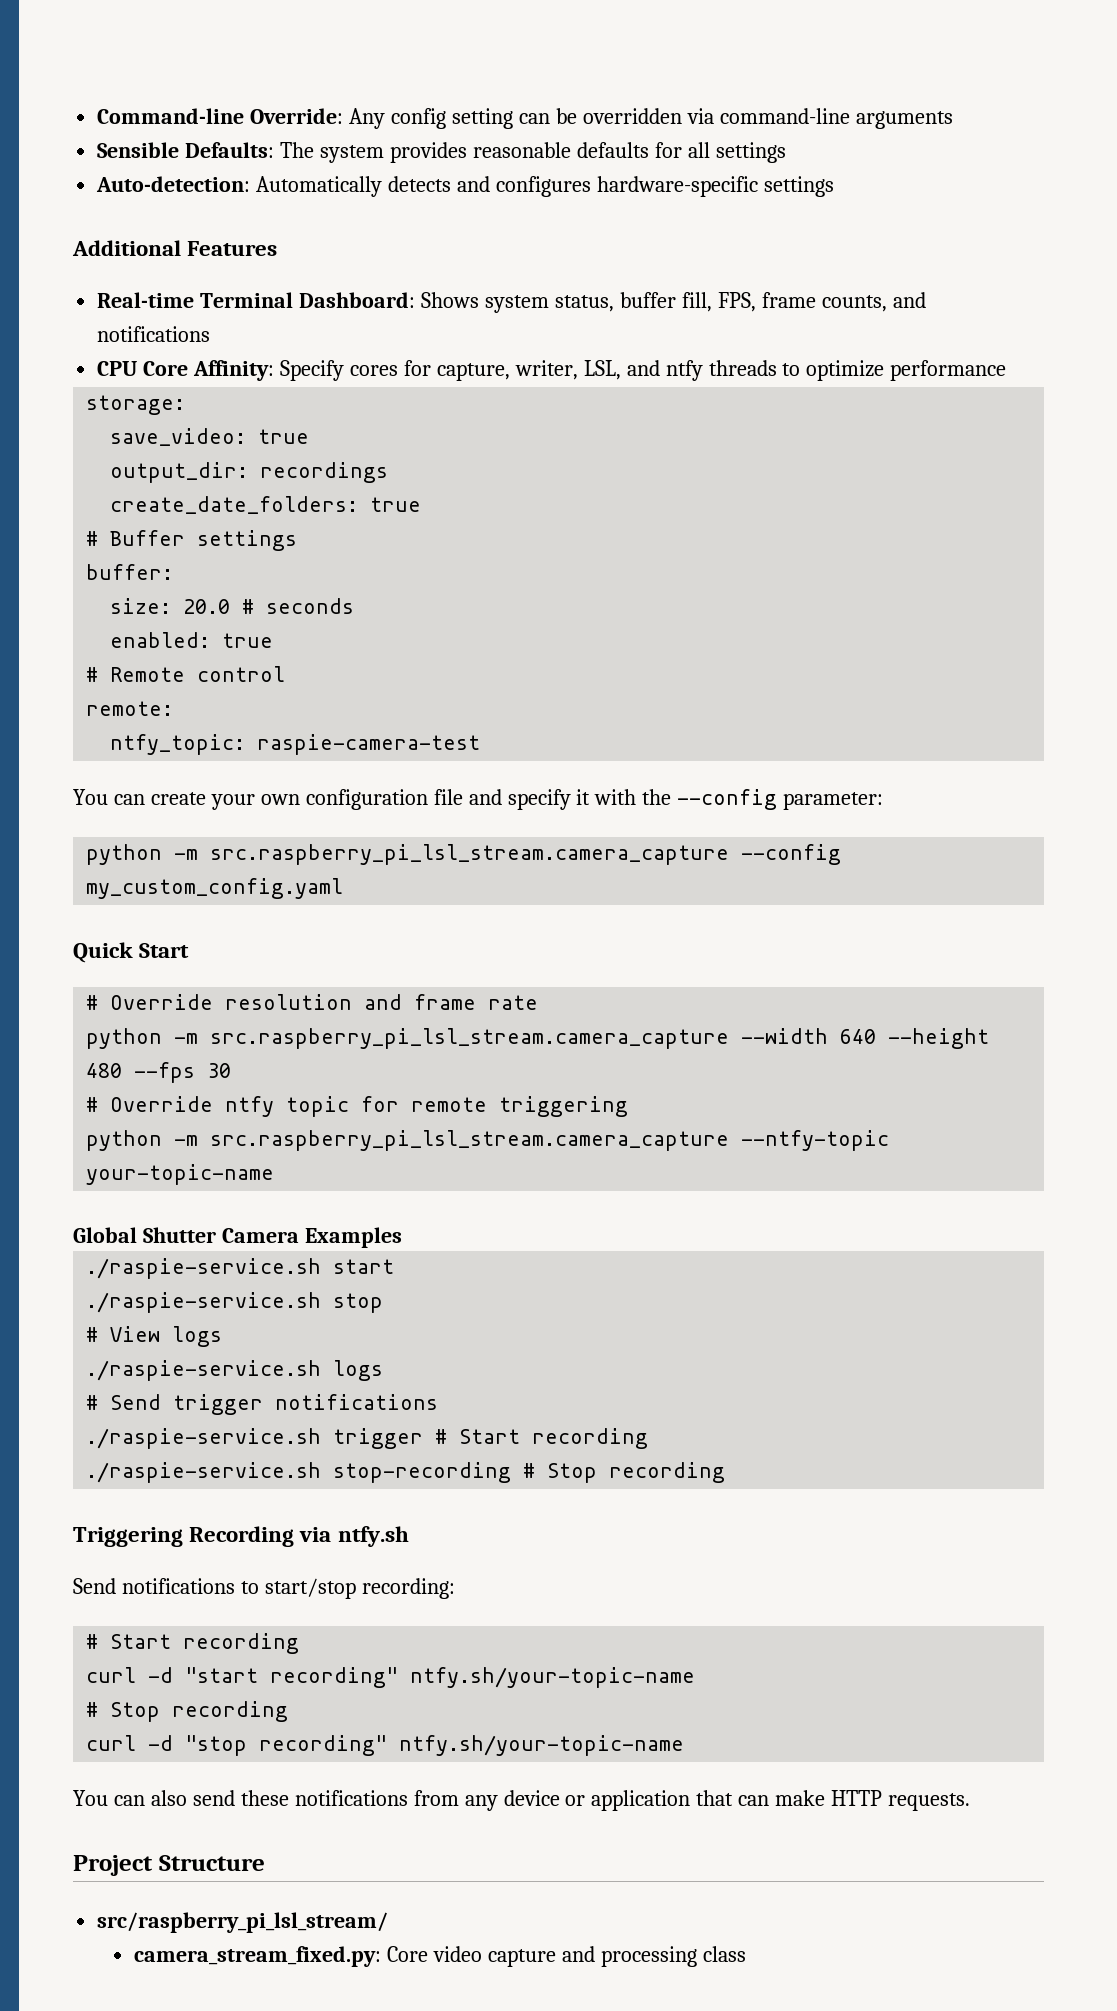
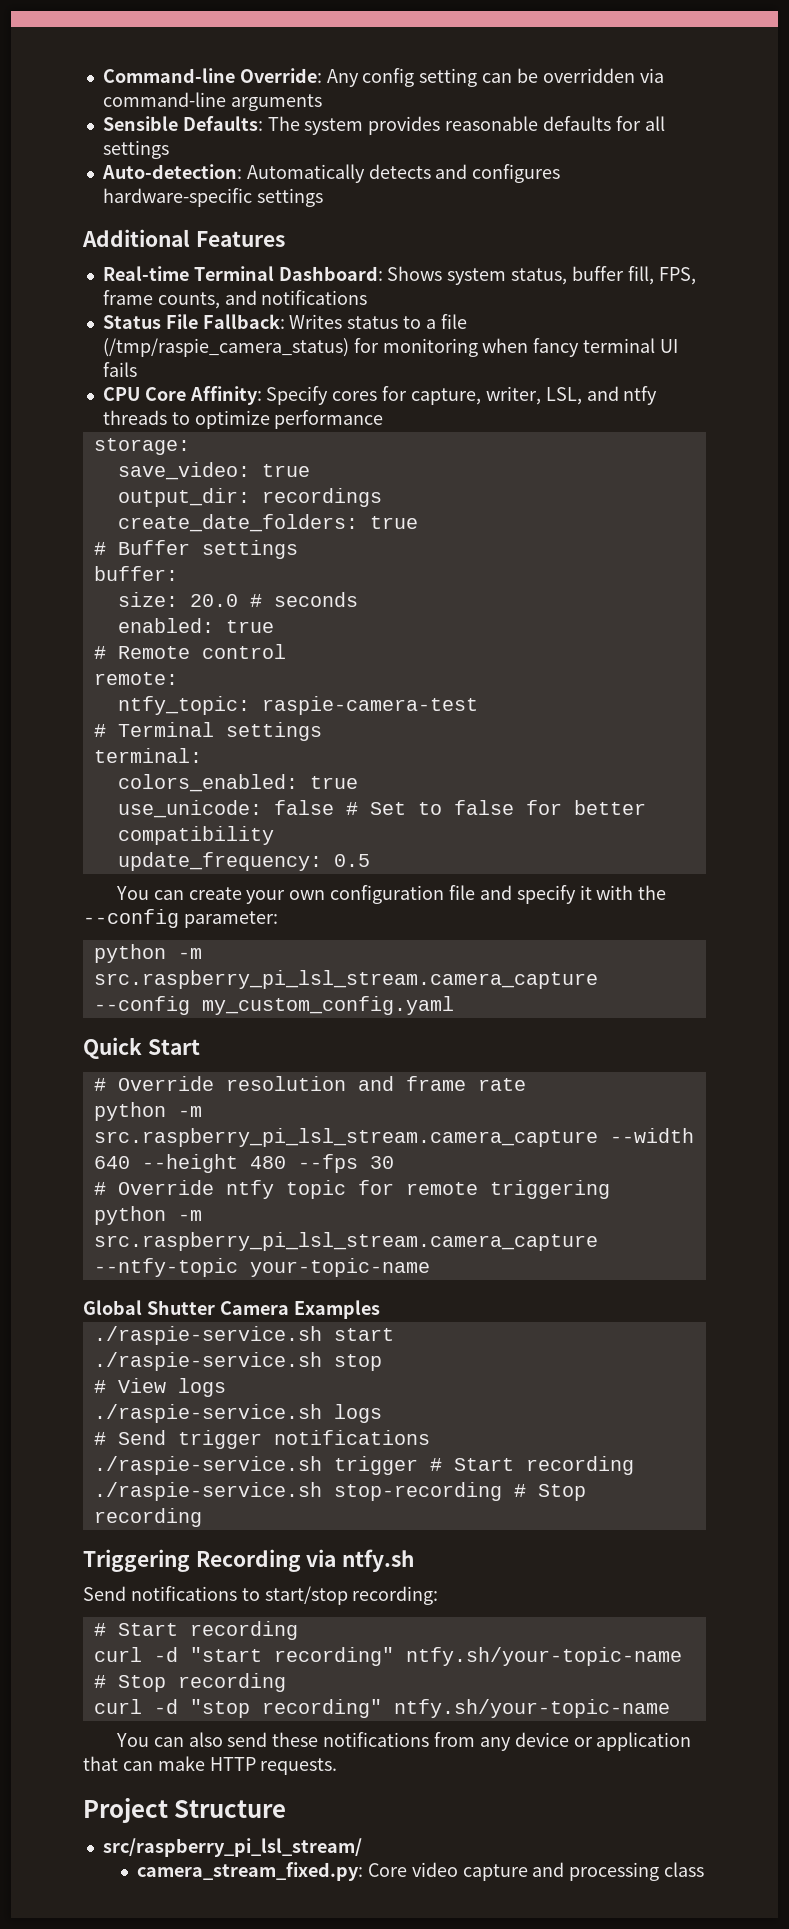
+ Status File Fallback: Writes status to a file (/tmp/raspie_camera_status) for monitoring when fancy terminal UI fails
+ # Terminal settings
+ terminal:
+ colors_enabled: true
+ use_unicode: false # Set to false for better compatibility
+ update_frequency: 0.5

